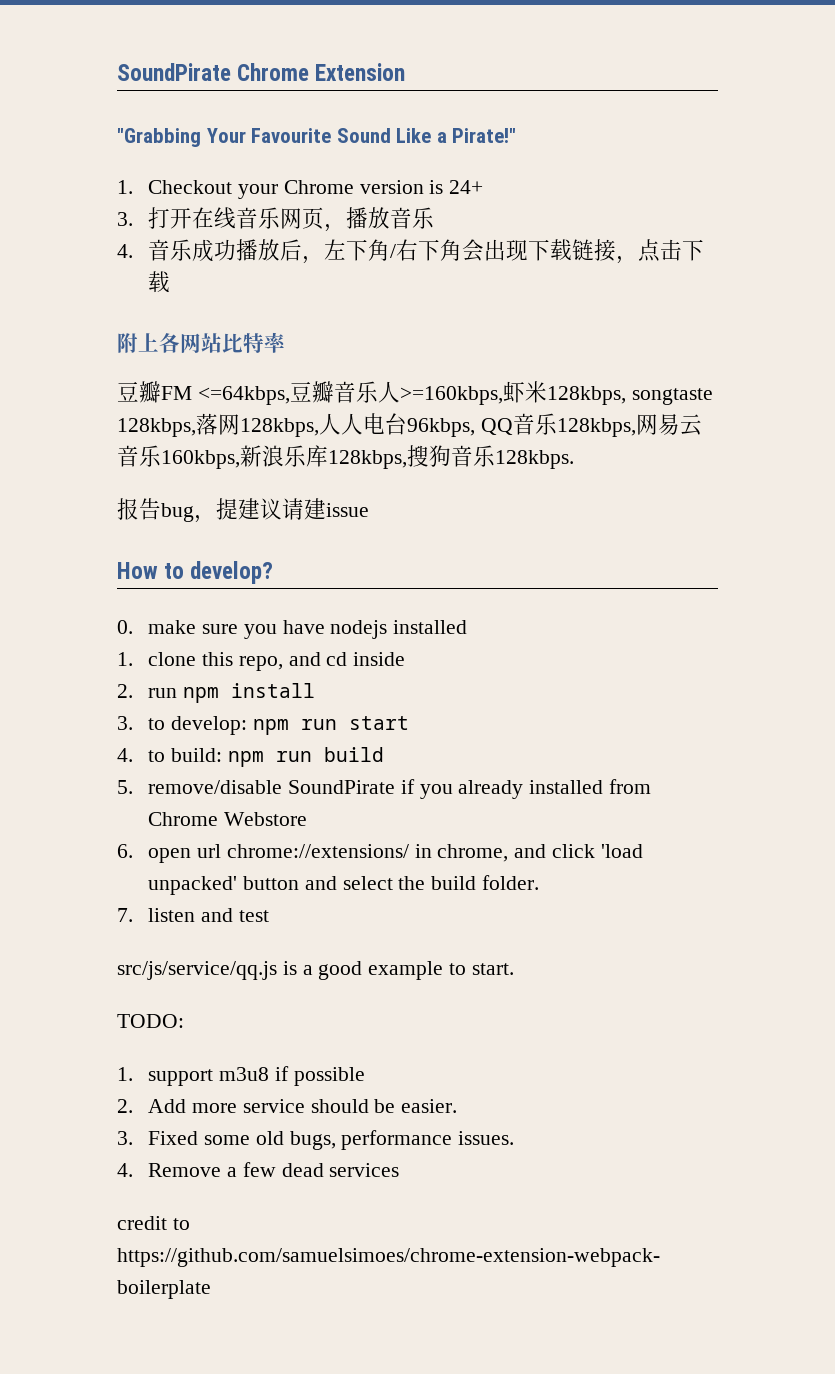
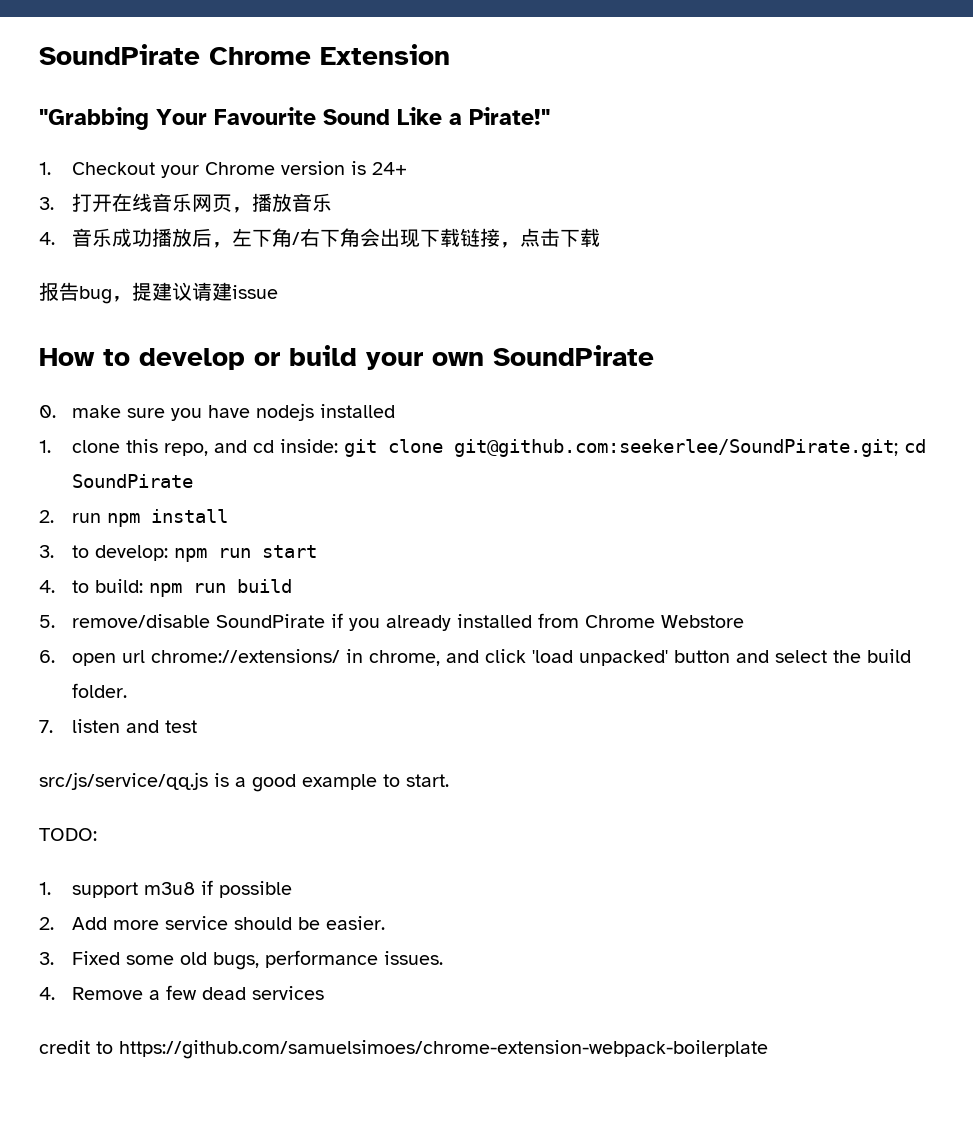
- 附上各网站比特率
- 豆瓣FM <=64kbps,豆瓣音乐人>=160kbps,虾米128kbps, songtaste 128kbps,落网128kbps,人人电台96kbps, QQ音乐128kbps,网易云音乐160kbps,新浪乐库128kbps,搜狗音乐128kbps.
- How to develop?
+ How to develop or build your own SoundPirate
- 1. clone this repo, and cd inside
+ 1. clone this repo, and cd inside: git clone git@github.com:seekerlee/SoundPirate.git; cd SoundPirate

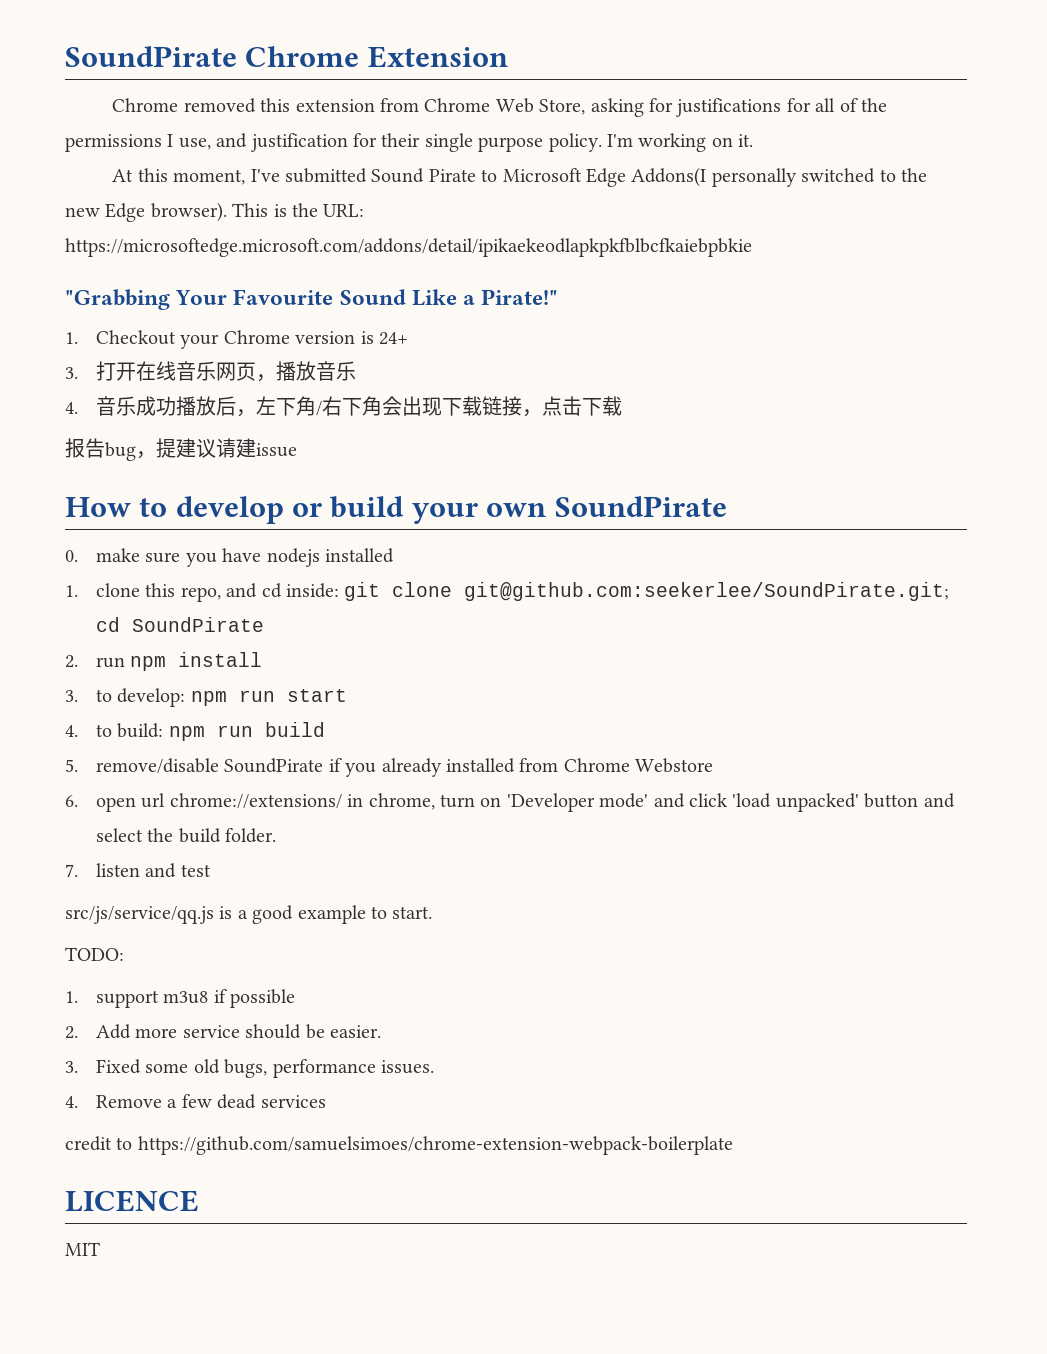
+ Chrome removed this extension from Chrome Web Store, asking for justifications for all of the permissions I use, and justification for their single purpose policy. I'm working on it.
+ At this moment, I've submitted Sound Pirate to Microsoft Edge Addons(I personally switched to the new Edge browser). This is the URL: https://microsoftedge.microsoft.com/addons/detail/ipikaekeodlapkpkfblbcfkaiebpbkie
- 6. open url chrome://extensions/ in chrome, and click 'load unpacked' button and select the build folder.
+ 6. open url chrome://extensions/ in chrome, turn on 'Developer mode' and click 'load unpacked' button and select the build folder.
+ LICENCE
+ MIT

